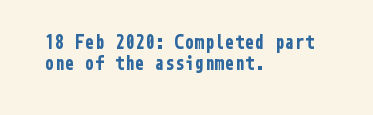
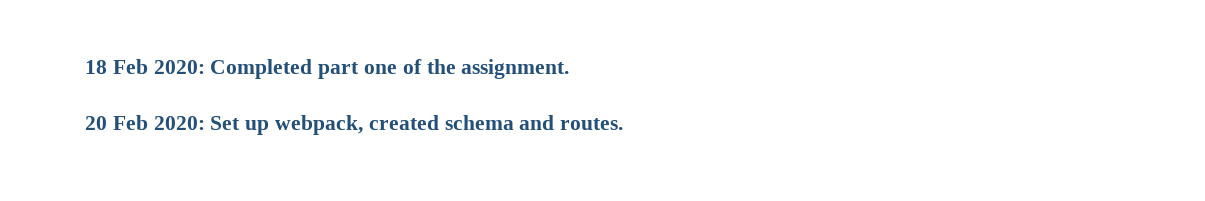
+ 20 Feb 2020: Set up webpack, created schema and routes.

